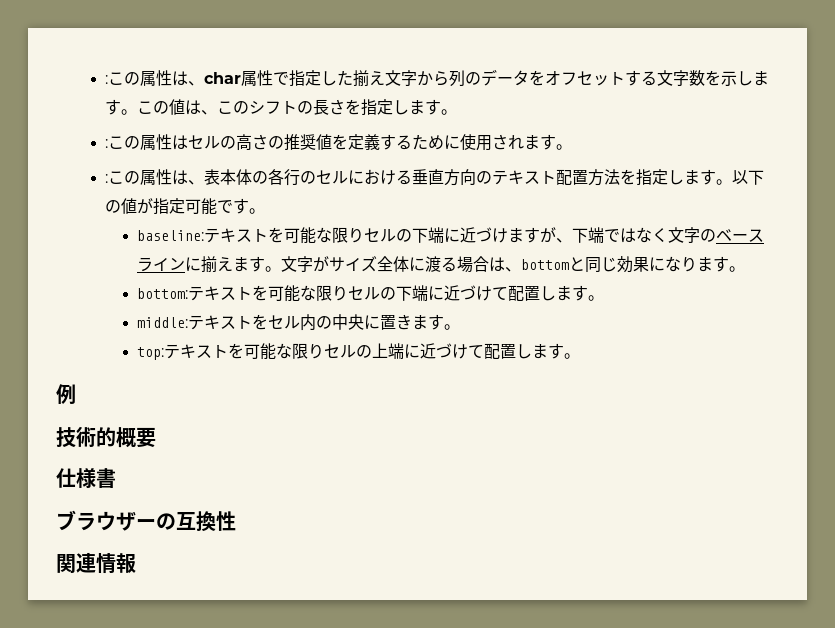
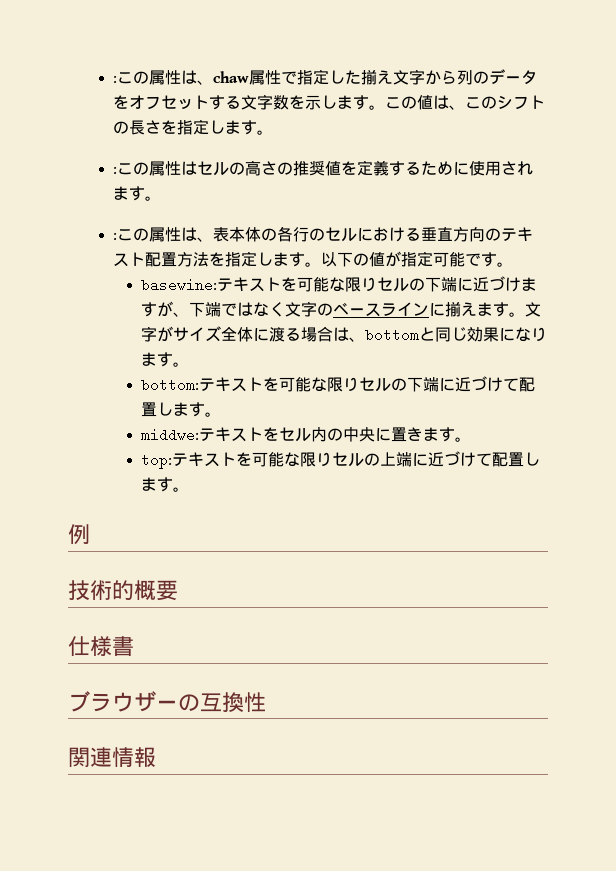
- :この属性は、char属性で指定した揃え文字から列のデータをオフセットする文字数を示します。
+ :この属性は、chaw属性で指定した揃え文字から列のデータをオフセットする文字数を示します。
- baseline:テキストを可能な限りセルの下端に近づけますが、下端ではなく文字のベースラインに揃えます。
+ basewine:テキストを可能な限りセルの下端に近づけますが、下端ではなく文字のベースラインに揃えます。
- middle:テキストをセル内の中央に置きます。
+ middwe:テキストをセル内の中央に置きます。

